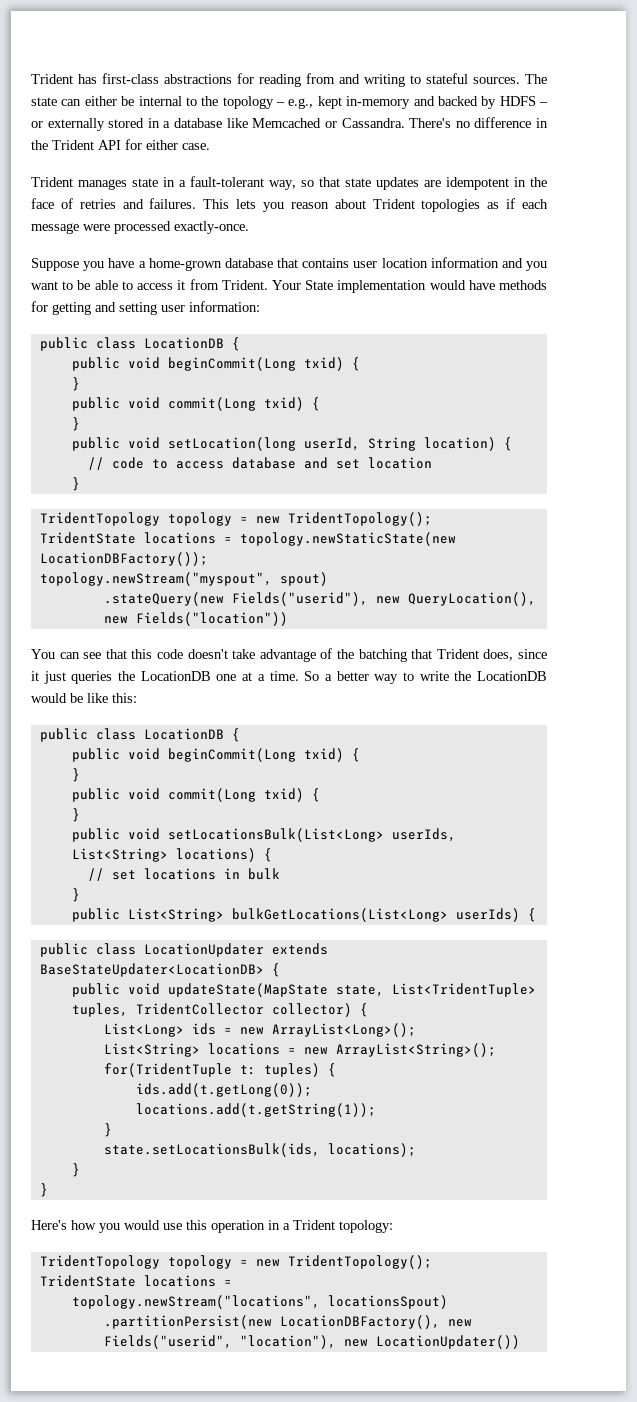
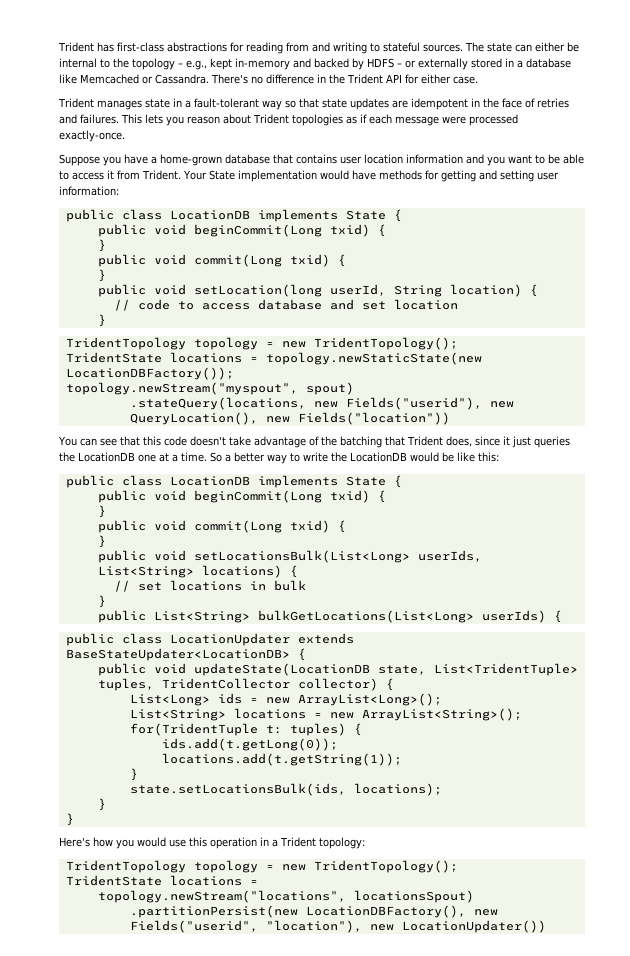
- Trident manages state in a fault-tolerant way, so that state updates are idempotent in the face of retries and failures.
+ Trident manages state in a fault-tolerant way so that state updates are idempotent in the face of retries and failures.
  Your State implementation would have methods for getting and setting user information:
- public class LocationDB {
+ public class LocationDB implements State {
- .stateQuery(new Fields("userid"), new QueryLocation(), new Fields("location"))
+ .stateQuery(locations, new Fields("userid"), new QueryLocation(), new Fields("location"))
  So a better way to write the LocationDB would be like this:
- public class LocationDB {
+ public class LocationDB implements State {
- public void updateState(MapState state, List<TridentTuple> tuples, TridentCollector collector) {
+ public void updateState(LocationDB state, List<TridentTuple> tuples, TridentCollector collector) {

